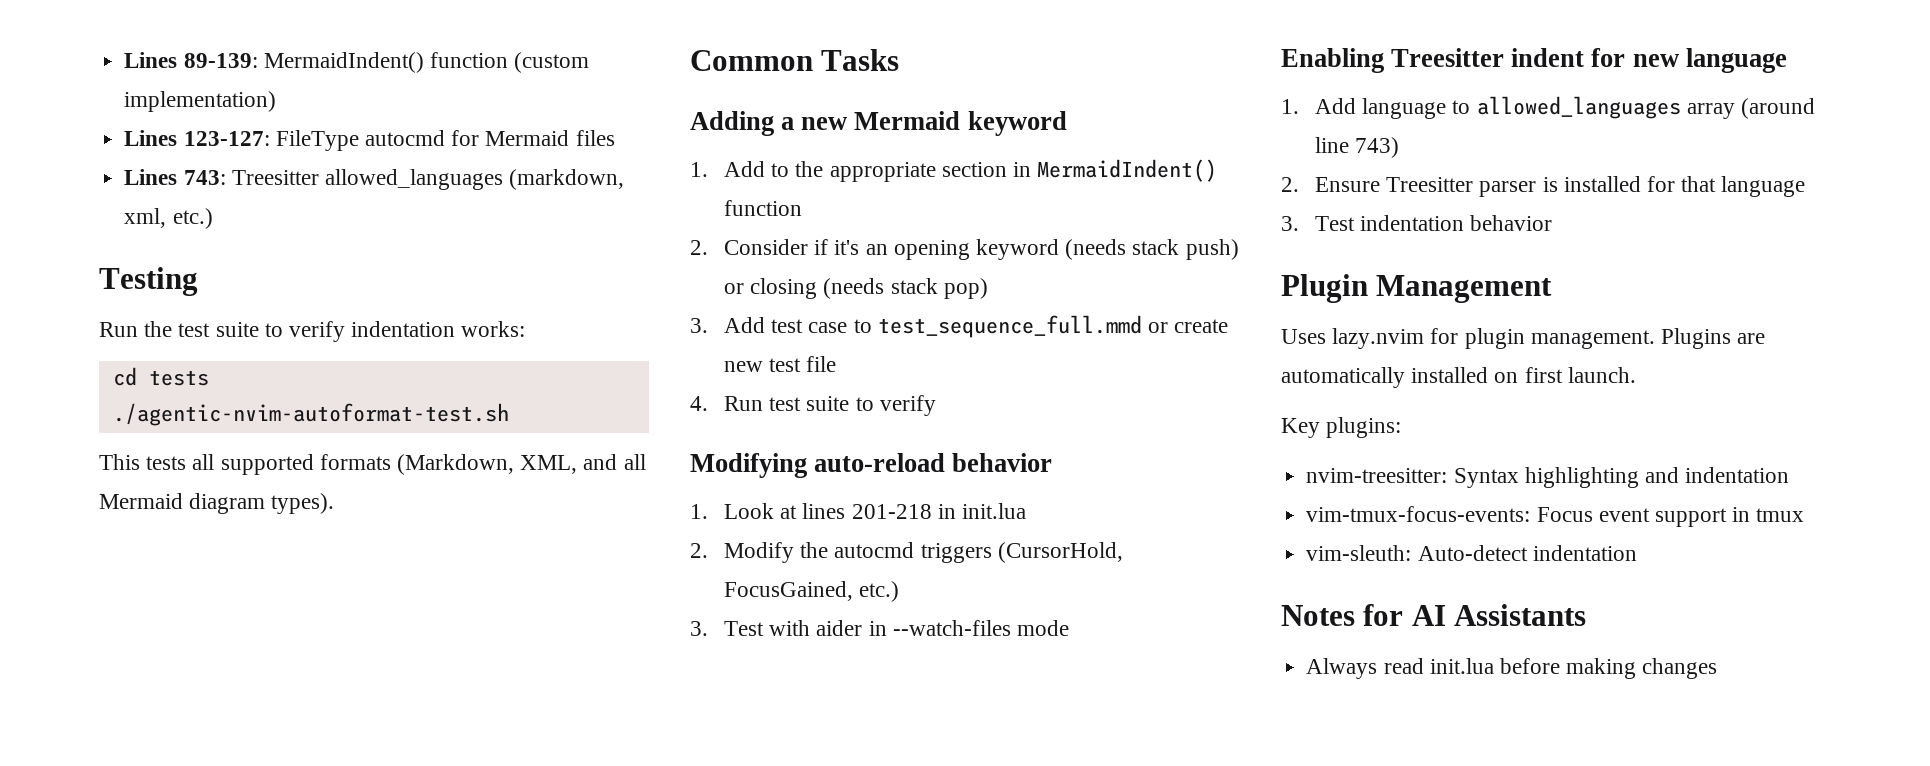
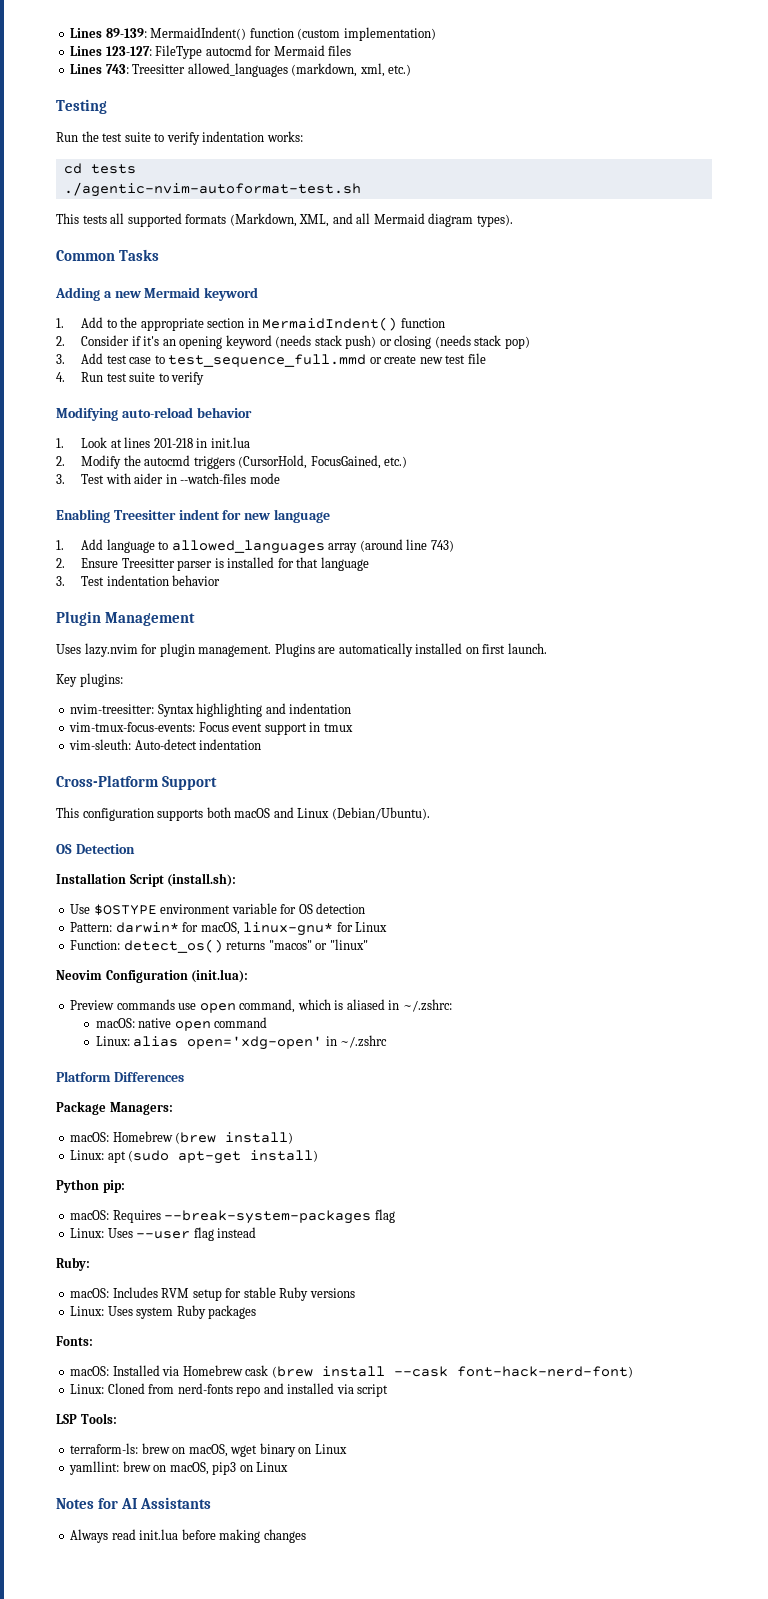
+ Cross-Platform Support
+ This configuration supports both macOS and Linux (Debian/Ubuntu).
+ OS Detection
+ Installation Script (install.sh):
+ Use $OSTYPE environment variable for OS detection
+ Pattern: darwin* for macOS, linux-gnu* for Linux
+ Function: detect_os() returns "macos" or "linux"
+ Neovim Configuration (init.lua):
+ Preview commands use open command, which is aliased in ~/.zshrc:
+ macOS: native open command
+ Linux: alias open='xdg-open' in ~/.zshrc
+ Platform Differences
+ Package Managers:
+ macOS: Homebrew (brew install)
+ Linux: apt (sudo apt-get install)
+ Python pip:
+ macOS: Requires --break-system-packages flag
+ Linux: Uses --user flag instead
+ Ruby:
+ macOS: Includes RVM setup for stable Ruby versions
+ Linux: Uses system Ruby packages
+ Fonts:
+ macOS: Installed via Homebrew cask (brew install --cask font-hack-nerd-font)
+ Linux: Cloned from nerd-fonts repo and installed via script
+ LSP Tools:
+ terraform-ls: brew on macOS, wget binary on Linux
+ yamllint: brew on macOS, pip3 on Linux

